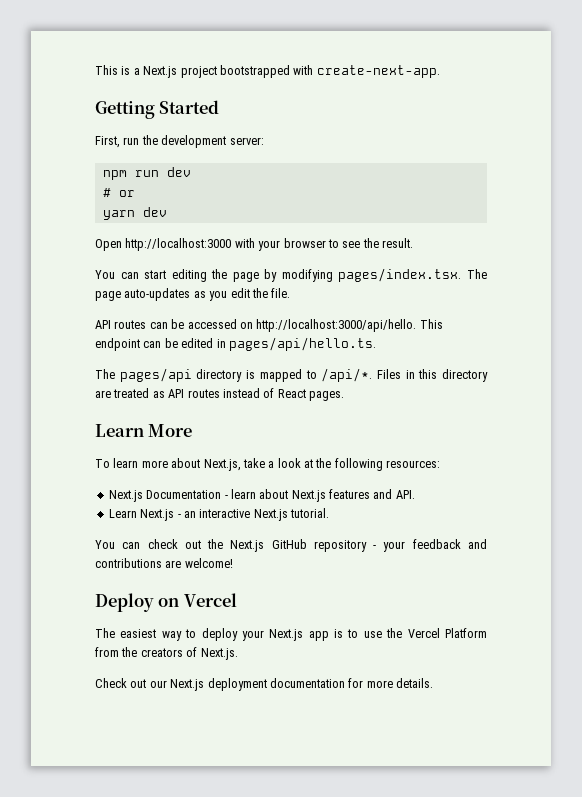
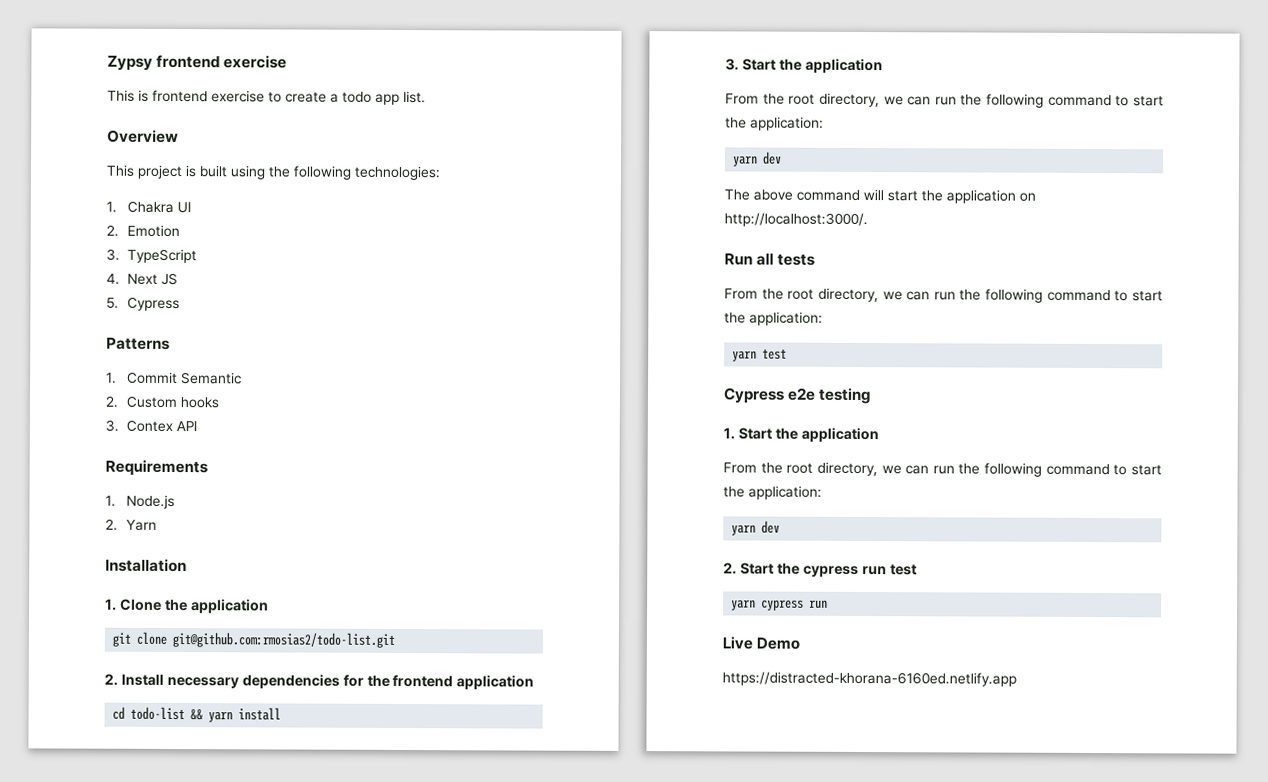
- This is a Next.js project bootstrapped with create-next-app.
- Getting Started
- First, run the development server:
- npm run dev
- # or
+ Zypsy frontend exercise
+ This is frontend exercise to create a todo app list.
+ Overview
+ This project is built using the following technologies:
+ 1. Chakra UI
+ 2. Emotion
+ 3. TypeScript
+ 4. Next JS
+ 5. Cypress
+ Patterns
+ 1. Commit Semantic
+ 2. Custom hooks
+ 3. Contex API
+ Requirements
+ 1. Node.js
+ 2. Yarn
+ Installation
+ 1. Clone the application
+ git clone git@github.com:rmosias2/todo-list.git
+ 2. Install necessary dependencies for the frontend application
+ cd todo-list && yarn install
+ 3. Start the application
+ From the root directory, we can run the following command to start the application:
  yarn dev
- Open http://localhost:3000 with your browser to see the result.
- You can start editing the page by modifying pages/index.tsx. The page auto-updates as you edit the file.
- API routes can be accessed on http://localhost:3000/api/hello. This endpoint can be edited in pages/api/hello.ts.
- The pages/api directory is mapped to /api/*. Files in this directory are treated as API routes instead of React pages.
- Learn More
- To learn more about Next.js, take a look at the following resources:
- Next.js Documentation - learn about Next.js features and API.
- Learn Next.js - an interactive Next.js tutorial.
- You can check out the Next.js GitHub repository - your feedback and contributions are welcome!
- Deploy on Vercel
- The easiest way to deploy your Next.js app is to use the Vercel Platform from the creators of Next.js.
- Check out our Next.js deployment documentation for more details.
+ The above command will start the application on http://localhost:3000/.
+ Run all tests
+ From the root directory, we can run the following command to start the application:
+ yarn test
+ Cypress e2e testing
+ 1. Start the application
+ From the root directory, we can run the following command to start the application:
+ yarn dev
+ 2. Start the cypress run test
+ yarn cypress run
+ Live Demo
+ https://distracted-khorana-6160ed.netlify.app

